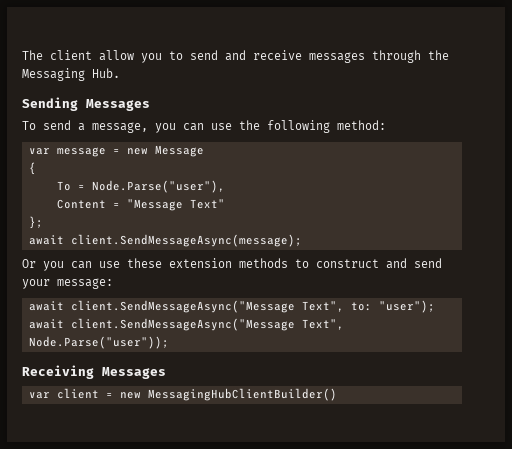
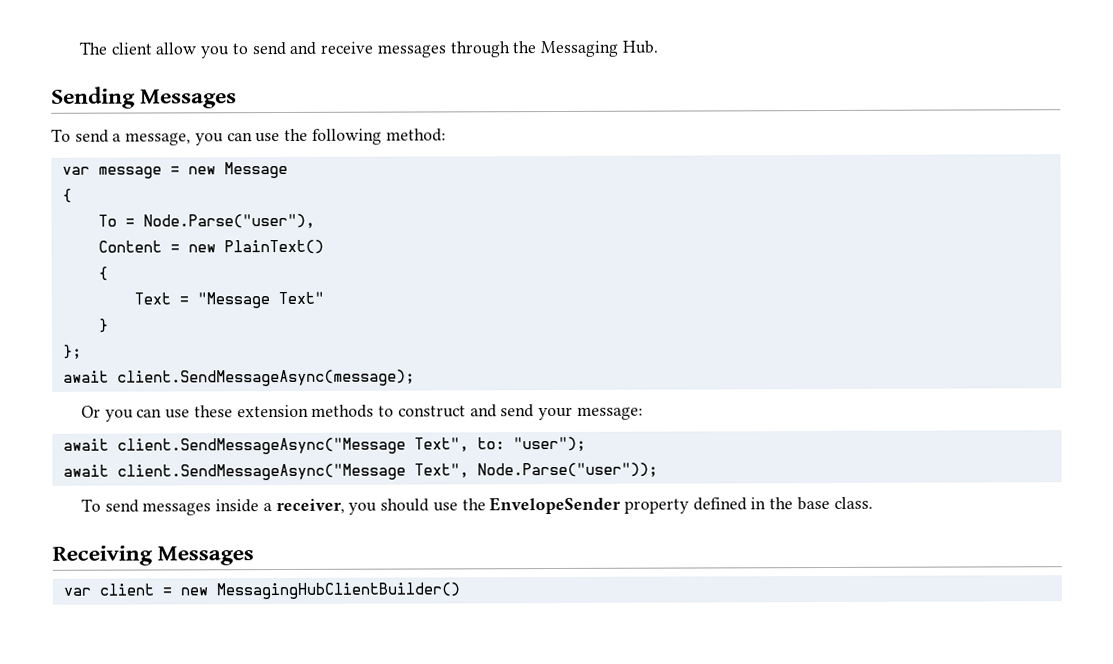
- Content = "Message Text"
+ Content = new PlainText()
+ {
+ Text = "Message Text"
+ }
+ To send messages inside a receiver, you should use the EnvelopeSender property defined in the base class.

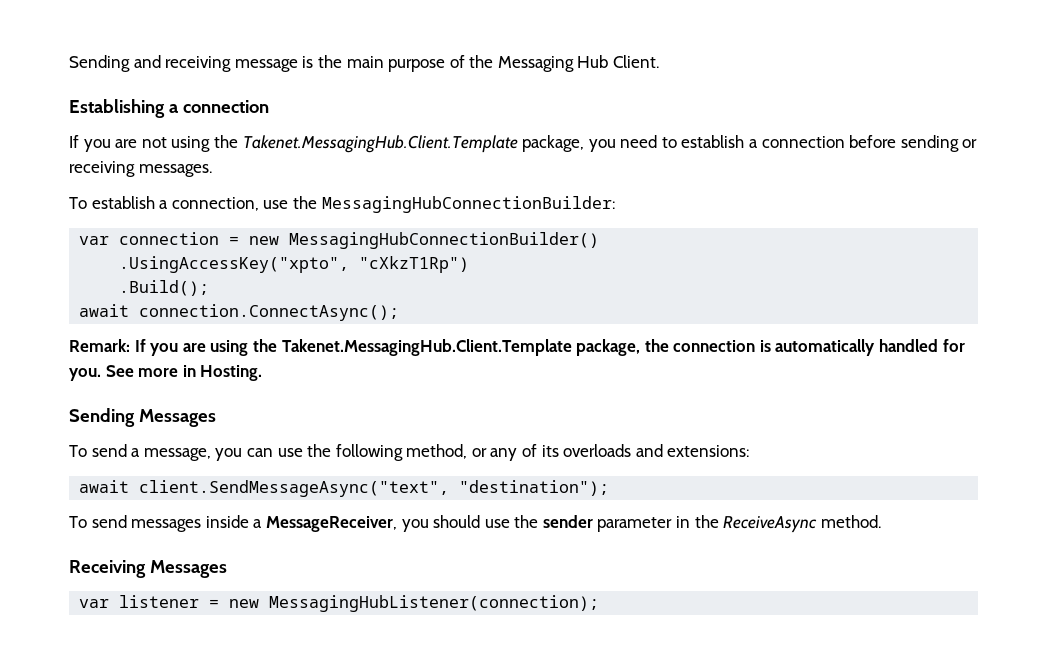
- The client allow you to send and receive messages through the Messaging Hub.
+ Sending and receiving message is the main purpose of the Messaging Hub Client.
+ Establishing a connection
+ If you are not using the Takenet.MessagingHub.Client.Template package, you need to establish a connection before sending or receiving messages.
+ To establish a connection, use the MessagingHubConnectionBuilder:
+ var connection = new MessagingHubConnectionBuilder()
+ .UsingAccessKey("xpto", "cXkzT1Rp")
+ .Build();
+ await connection.ConnectAsync();
+ Remark: If you are using the Takenet.MessagingHub.Client.Template package, the connection is automatically handled for you. See more in Hosting.
- To send a message, you can use the following method:
- var message = new Message
- {
- To = Node.Parse("user"),
- Content = new PlainText()
- {
- Text = "Message Text"
- }
- };
- await client.SendMessageAsync(message);
- Or you can use these extension methods to construct and send your message:
- await client.SendMessageAsync("Message Text", to: "user");
- await client.SendMessageAsync("Message Text", Node.Parse("user"));
+ To send a message, you can use the following method, or any of its overloads and extensions:
+ await client.SendMessageAsync("text", "destination");
- To send messages inside a receiver, you should use the EnvelopeSender property defined in the base class.
+ To send messages inside a MessageReceiver, you should use the sender parameter in the ReceiveAsync method.
- var client = new MessagingHubClientBuilder()
+ var listener = new MessagingHubListener(connection);

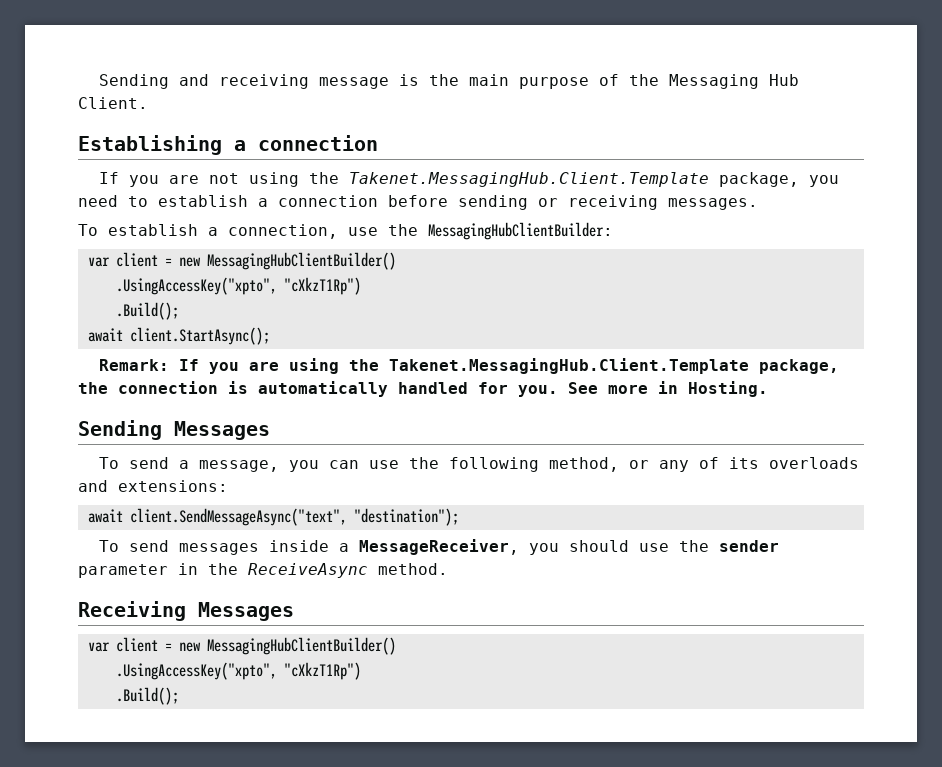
- To establish a connection, use the MessagingHubConnectionBuilder:
- var connection = new MessagingHubConnectionBuilder()
+ To establish a connection, use the MessagingHubClientBuilder:
+ var client = new MessagingHubClientBuilder()
- await connection.ConnectAsync();
+ await client.StartAsync();
  Receiving Messages
- var listener = new MessagingHubListener(connection);
+ var client = new MessagingHubClientBuilder()
+ .UsingAccessKey("xpto", "cXkzT1Rp")
+ .Build();

